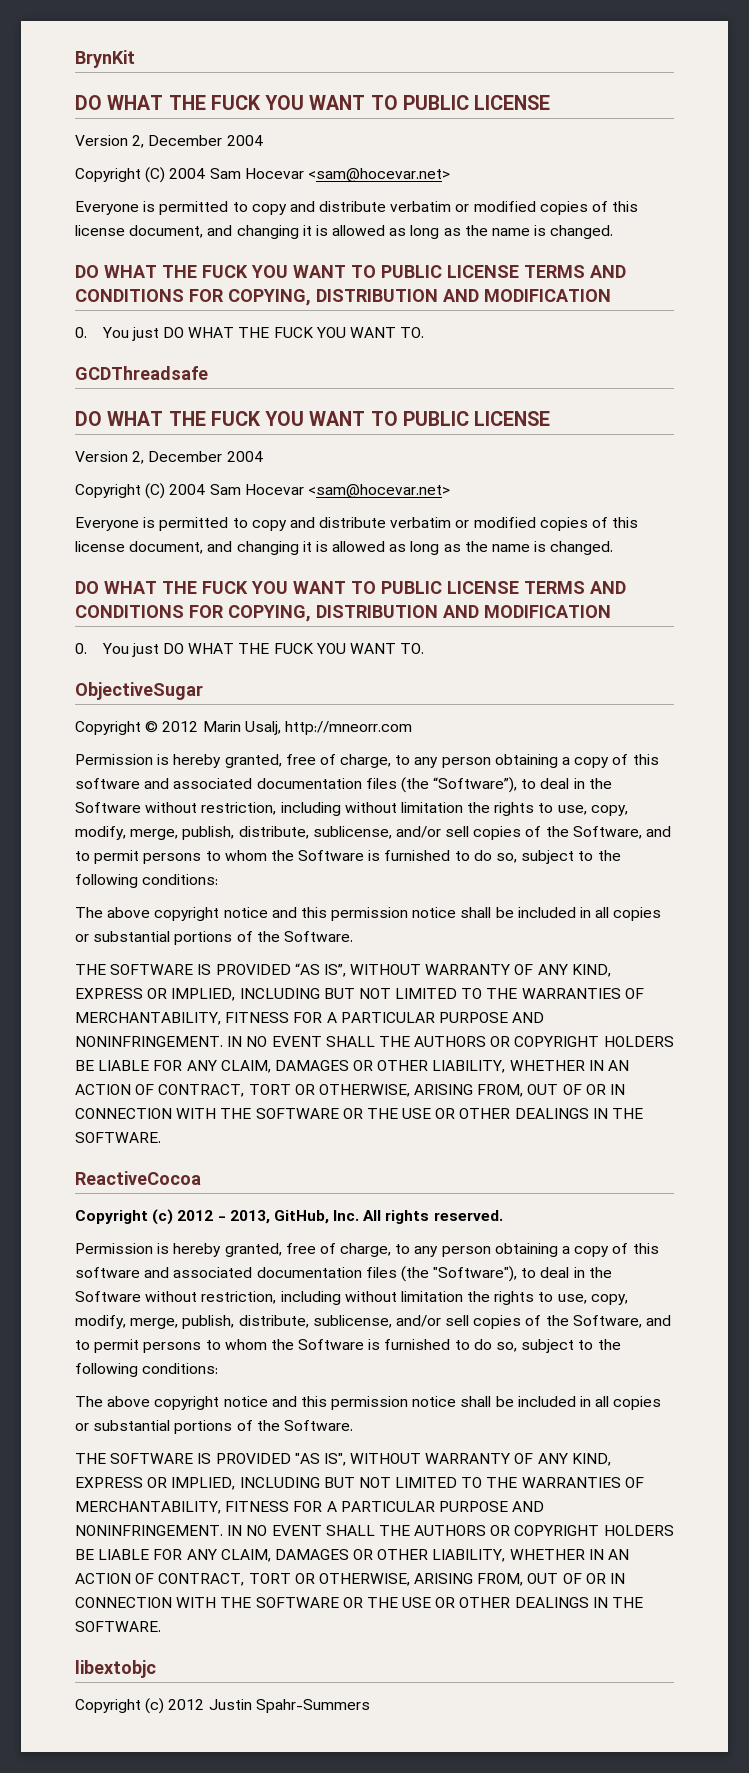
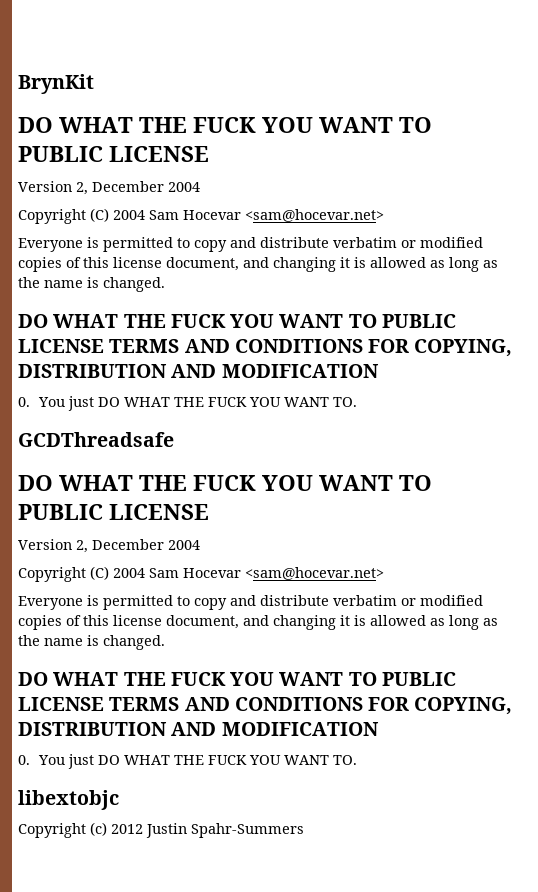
- ObjectiveSugar
- Copyright © 2012 Marin Usalj, http://mneorr.com
- Permission is hereby granted, free of charge, to any person obtaining a copy of this software and associated documentation files (the “Software”), to deal in the Software without restriction, including without limitation the rights to use, copy, modify, merge, publish, distribute, sublicense, and/or sell copies of the Software, and to permit persons to whom the Software is furnished to do so, subject to the following conditions:
- The above copyright notice and this permission notice shall be included in all copies or substantial portions of the Software.
- THE SOFTWARE IS PROVIDED “AS IS”, WITHOUT WARRANTY OF ANY KIND, EXPRESS OR IMPLIED, INCLUDING BUT NOT LIMITED TO THE WARRANTIES OF MERCHANTABILITY, FITNESS FOR A PARTICULAR PURPOSE AND NONINFRINGEMENT. IN NO EVENT SHALL THE AUTHORS OR COPYRIGHT HOLDERS BE LIABLE FOR ANY CLAIM, DAMAGES OR OTHER LIABILITY, WHETHER IN AN ACTION OF CONTRACT, TORT OR OTHERWISE, ARISING FROM, OUT OF OR IN CONNECTION WITH THE SOFTWARE OR THE USE OR OTHER DEALINGS IN THE SOFTWARE.
- ReactiveCocoa
- Copyright (c) 2012 - 2013, GitHub, Inc. All rights reserved.
- Permission is hereby granted, free of charge, to any person obtaining a copy of this software and associated documentation files (the "Software"), to deal in the Software without restriction, including without limitation the rights to use, copy, modify, merge, publish, distribute, sublicense, and/or sell copies of the Software, and to permit persons to whom the Software is furnished to do so, subject to the following conditions:
- The above copyright notice and this permission notice shall be included in all copies or substantial portions of the Software.
- THE SOFTWARE IS PROVIDED "AS IS", WITHOUT WARRANTY OF ANY KIND, EXPRESS OR IMPLIED, INCLUDING BUT NOT LIMITED TO THE WARRANTIES OF MERCHANTABILITY, FITNESS FOR A PARTICULAR PURPOSE AND NONINFRINGEMENT. IN NO EVENT SHALL THE AUTHORS OR COPYRIGHT HOLDERS BE LIABLE FOR ANY CLAIM, DAMAGES OR OTHER LIABILITY, WHETHER IN AN ACTION OF CONTRACT, TORT OR OTHERWISE, ARISING FROM, OUT OF OR IN CONNECTION WITH THE SOFTWARE OR THE USE OR OTHER DEALINGS IN THE SOFTWARE.

